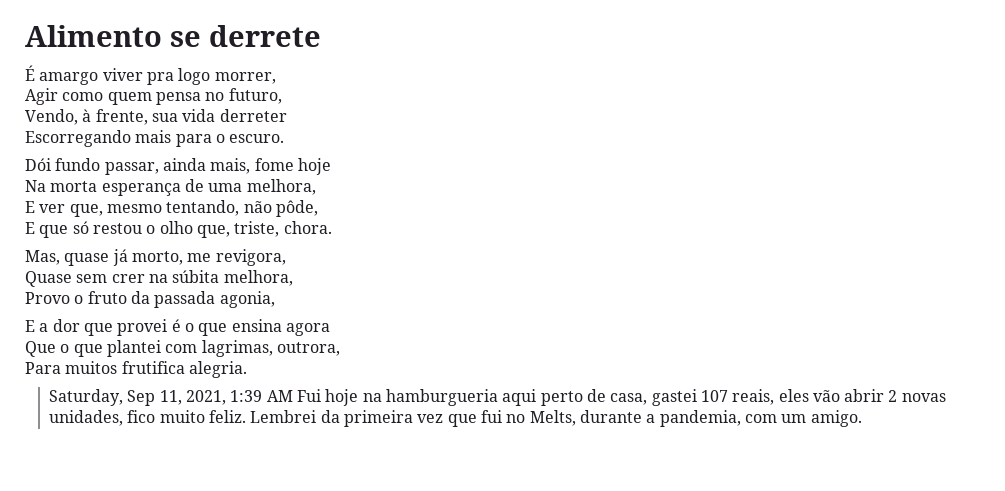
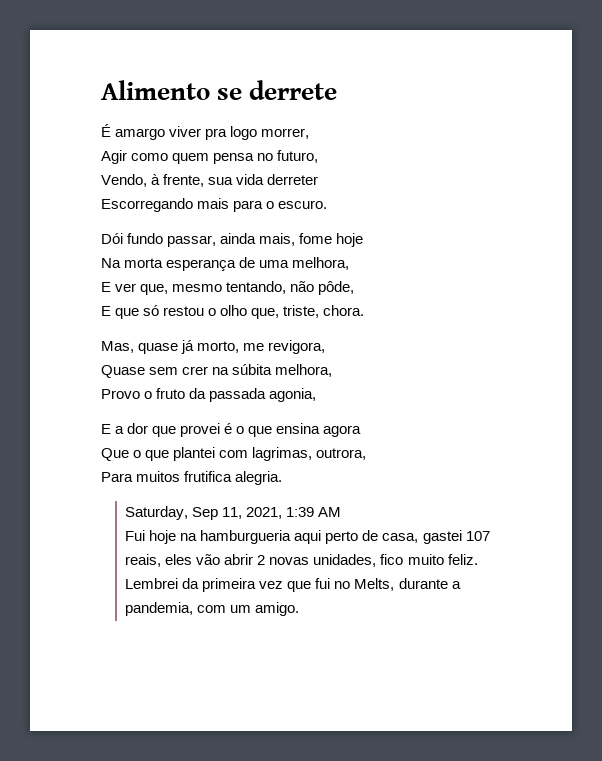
- Saturday, Sep 11, 2021, 1:39 AM Fui hoje na hamburgueria aqui perto de casa, gastei 107 reais, eles vão abrir 2 novas unidades, fico muito feliz.
+ Saturday, Sep 11, 2021, 1:39 AM
+ Fui hoje na hamburgueria aqui perto de casa, gastei 107 reais, eles vão abrir 2 novas unidades, fico muito feliz.

